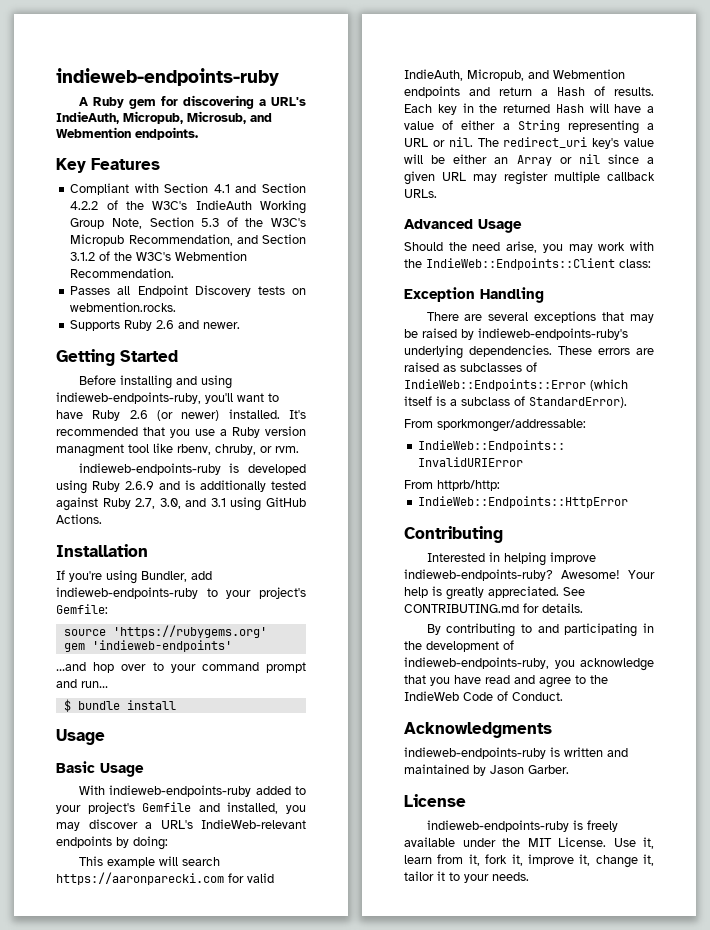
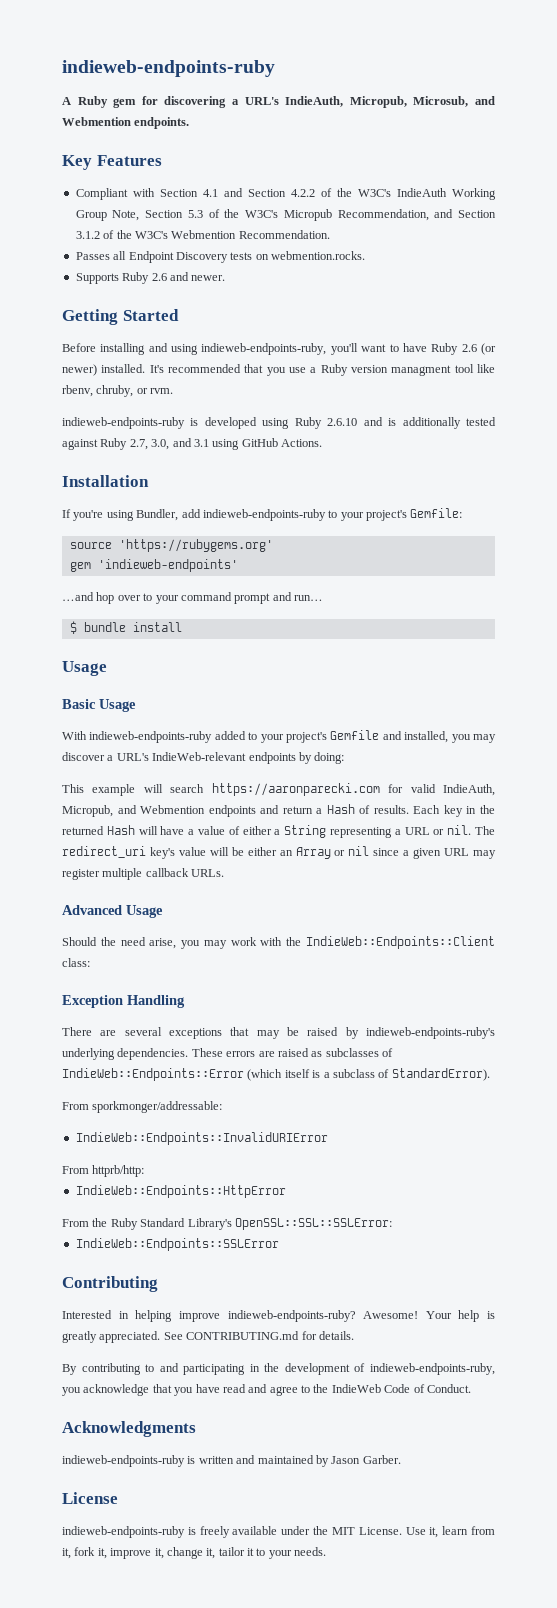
- indieweb-endpoints-ruby is developed using Ruby 2.6.9 and is additionally tested against Ruby 2.7, 3.0, and 3.1 using GitHub Actions.
+ indieweb-endpoints-ruby is developed using Ruby 2.6.10 and is additionally tested against Ruby 2.7, 3.0, and 3.1 using GitHub Actions.
+ From the Ruby Standard Library's OpenSSL::SSL::SSLError:
+ IndieWeb::Endpoints::SSLError

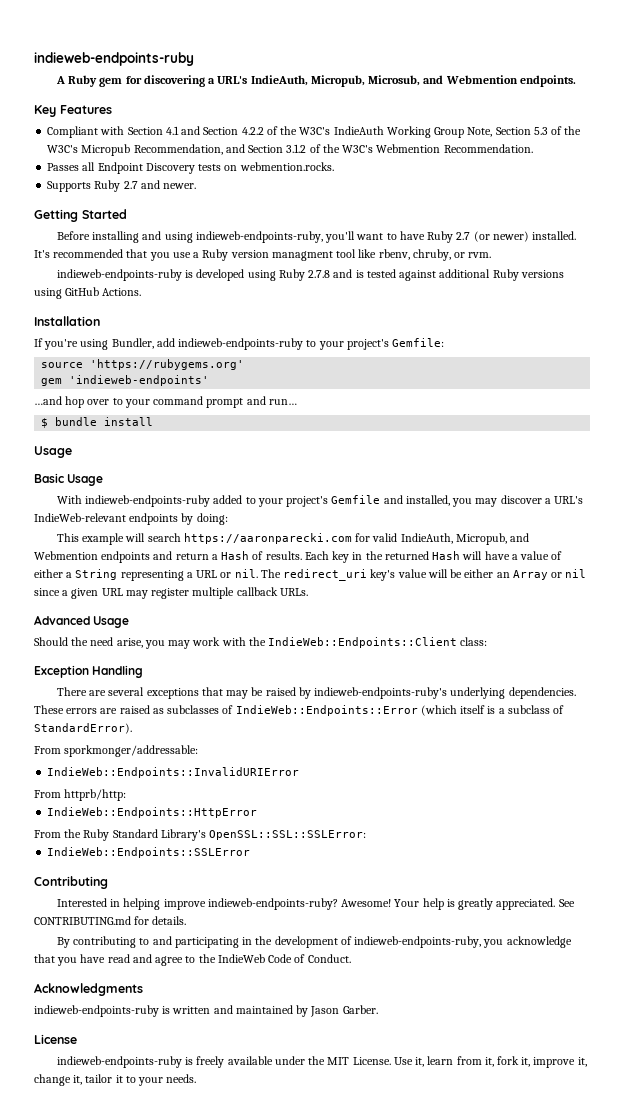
- Supports Ruby 2.6 and newer.
+ Supports Ruby 2.7 and newer.
- Before installing and using indieweb-endpoints-ruby, you'll want to have Ruby 2.6 (or newer) installed.
+ Before installing and using indieweb-endpoints-ruby, you'll want to have Ruby 2.7 (or newer) installed.
- indieweb-endpoints-ruby is developed using Ruby 2.6.10 and is additionally tested against Ruby 2.7, 3.0, and 3.1 using GitHub Actions.
+ indieweb-endpoints-ruby is developed using Ruby 2.7.8 and is tested against additional Ruby versions using GitHub Actions.

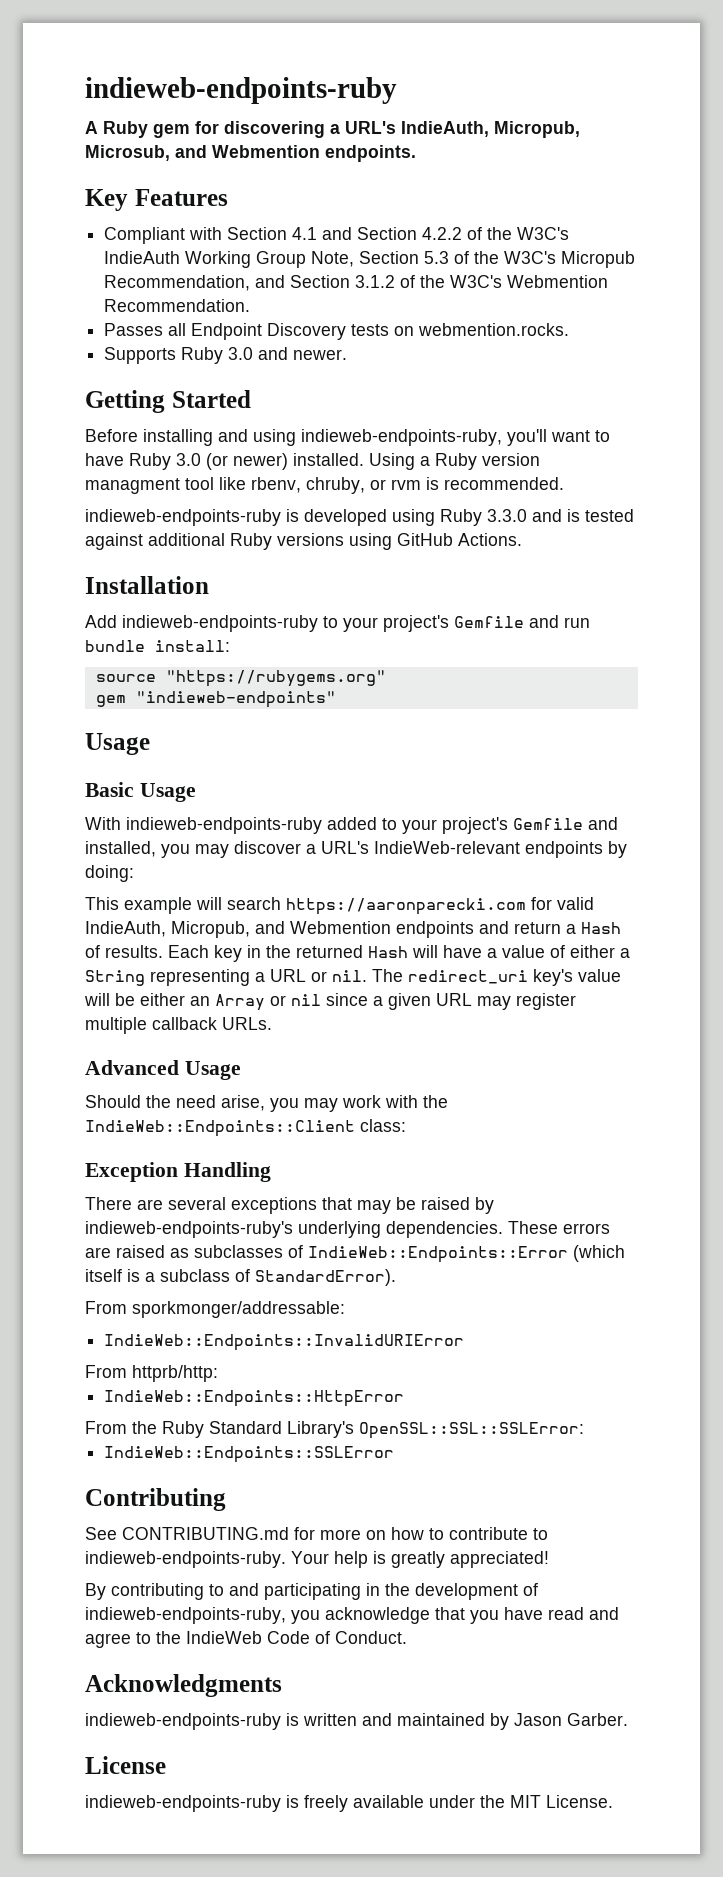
- Supports Ruby 2.7 and newer.
+ Supports Ruby 3.0 and newer.
- Before installing and using indieweb-endpoints-ruby, you'll want to have Ruby 2.7 (or newer) installed.
+ Before installing and using indieweb-endpoints-ruby, you'll want to have Ruby 3.0 (or newer) installed.
- It's recommended that you use a Ruby version managment tool like rbenv, chruby, or rvm.
+ Using a Ruby version managment tool like rbenv, chruby, or rvm is recommended.
- indieweb-endpoints-ruby is developed using Ruby 2.7.8 and is tested against additional Ruby versions using GitHub Actions.
+ indieweb-endpoints-ruby is developed using Ruby 3.3.0 and is tested against additional Ruby versions using GitHub Actions.
- If you're using Bundler, add indieweb-endpoints-ruby to your project's Gemfile:
+ Add indieweb-endpoints-ruby to your project's Gemfile and run bundle install:
- source 'https://rubygems.org'
- gem 'indieweb-endpoints'
- …and hop over to your command prompt and run…
- $ bundle install
+ source "https://rubygems.org"
+ gem "indieweb-endpoints"
- Interested in helping improve indieweb-endpoints-ruby? Awesome! Your help is greatly appreciated. See CONTRIBUTING.md for details.
+ See CONTRIBUTING.md for more on how to contribute to indieweb-endpoints-ruby. Your help is greatly appreciated!
- Use it, learn from it, fork it, improve it, change it, tailor it to your needs.

